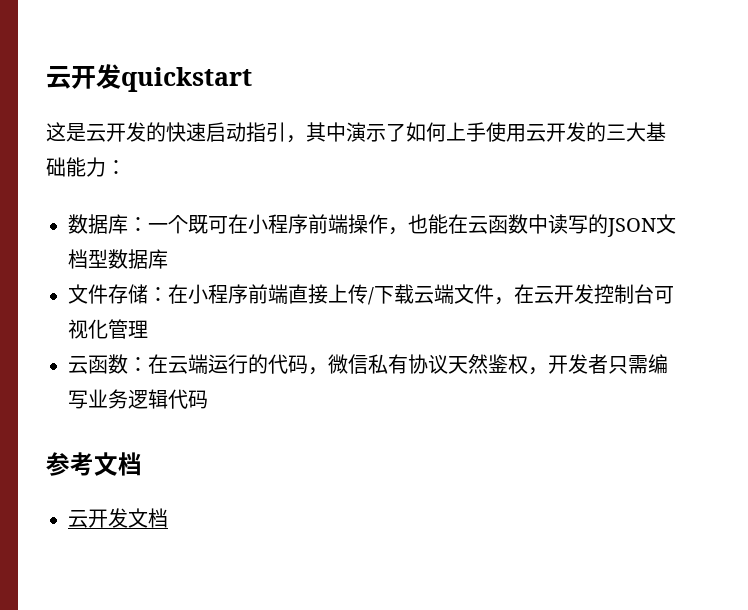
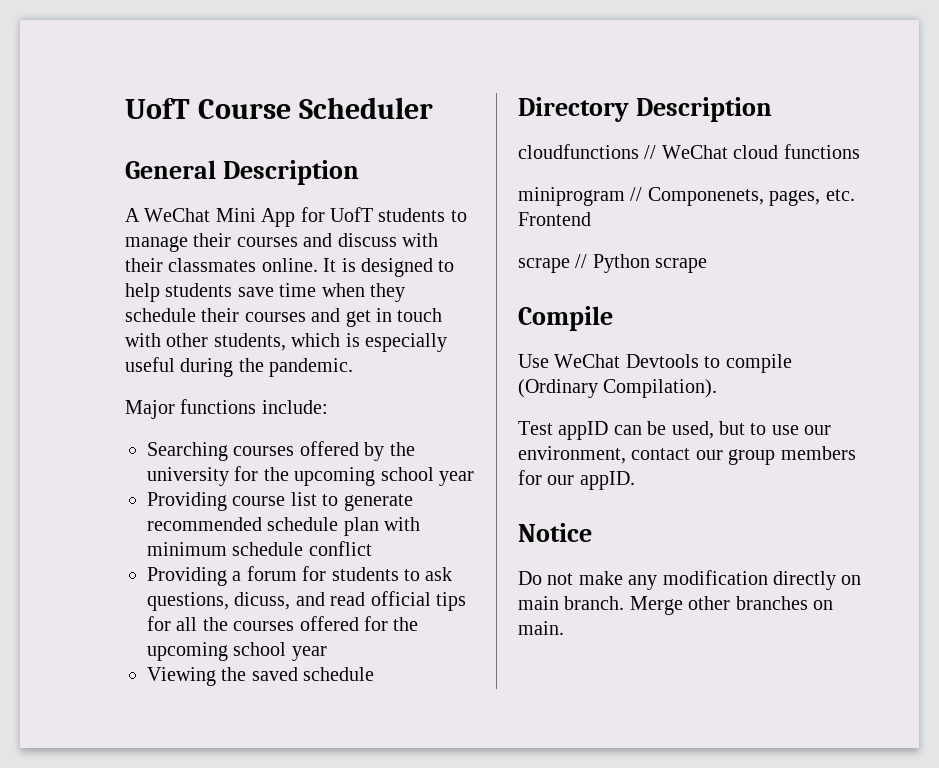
- 云开发quickstart
- 这是云开发的快速启动指引，其中演示了如何上手使用云开发的三大基础能力：
- 数据库：一个既可在小程序前端操作，也能在云函数中读写的JSON文档型数据库
- 文件存储：在小程序前端直接上传/下载云端文件，在云开发控制台可视化管理
- 云函数：在云端运行的代码，微信私有协议天然鉴权，开发者只需编写业务逻辑代码
- 参考文档
- 云开发文档
+ UofT Course Scheduler
+ General Description
+ A WeChat Mini App for UofT students to manage their courses and discuss with their classmates online. It is designed to help students save time when they schedule their courses and get in touch with other students, which is especially useful during the pandemic.
+ Major functions include:
+ Searching courses offered by the university for the upcoming school year
+ Providing course list to generate recommended schedule plan with minimum schedule conflict
+ Providing a forum for students to ask questions, dicuss, and read official tips for all the courses offered for the upcoming school year
+ Viewing the saved schedule
+ Directory Description
+ cloudfunctions // WeChat cloud functions
+ miniprogram // Componenets, pages, etc. Frontend
+ scrape // Python scrape
+ Compile
+ Use WeChat Devtools to compile (Ordinary Compilation).
+ Test appID can be used, but to use our environment, contact our group members for our appID.
+ Notice
+ Do not make any modification directly on main branch. Merge other branches on main.

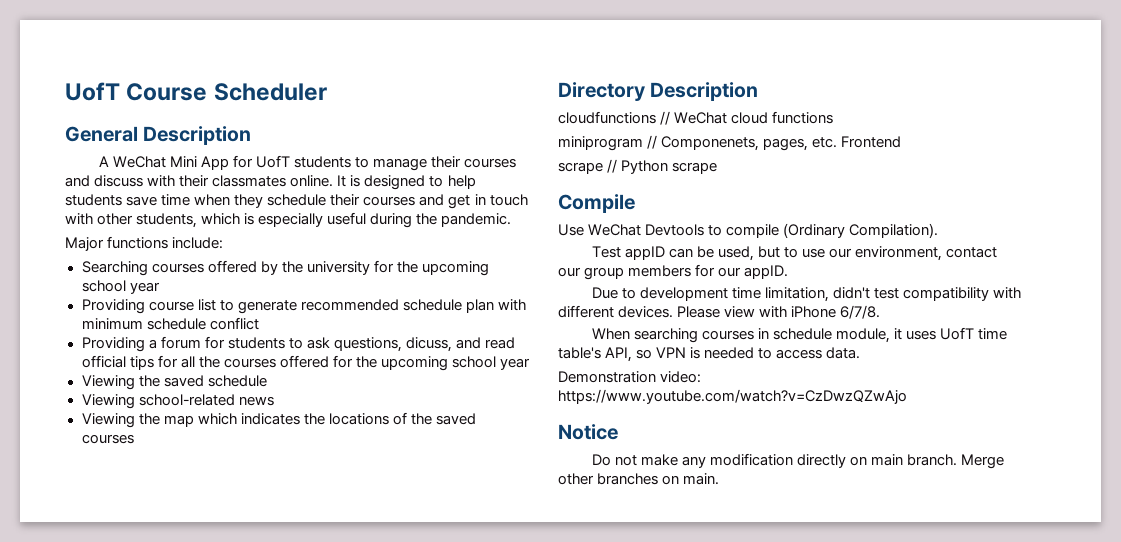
+ Viewing school-related news
+ Viewing the map which indicates the locations of the saved courses
+ Due to development time limitation, didn't test compatibility with different devices. Please view with iPhone 6/7/8.
+ When searching courses in schedule module, it uses UofT time table's API, so VPN is needed to access data.
+ Demonstration video: https://www.youtube.com/watch?v=CzDwzQZwAjo

